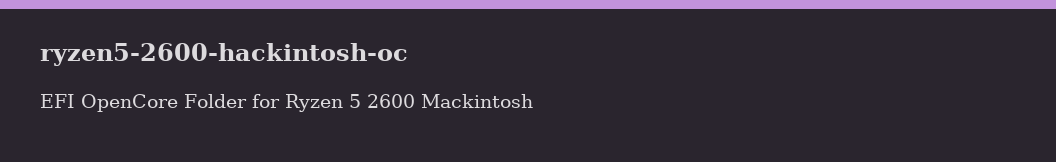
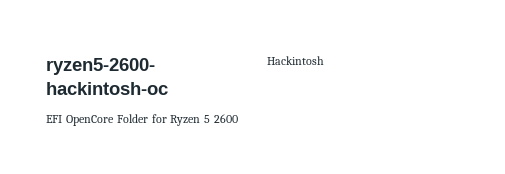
- EFI OpenCore Folder for Ryzen 5 2600 Mackintosh
+ EFI OpenCore Folder for Ryzen 5 2600 Hackintosh

